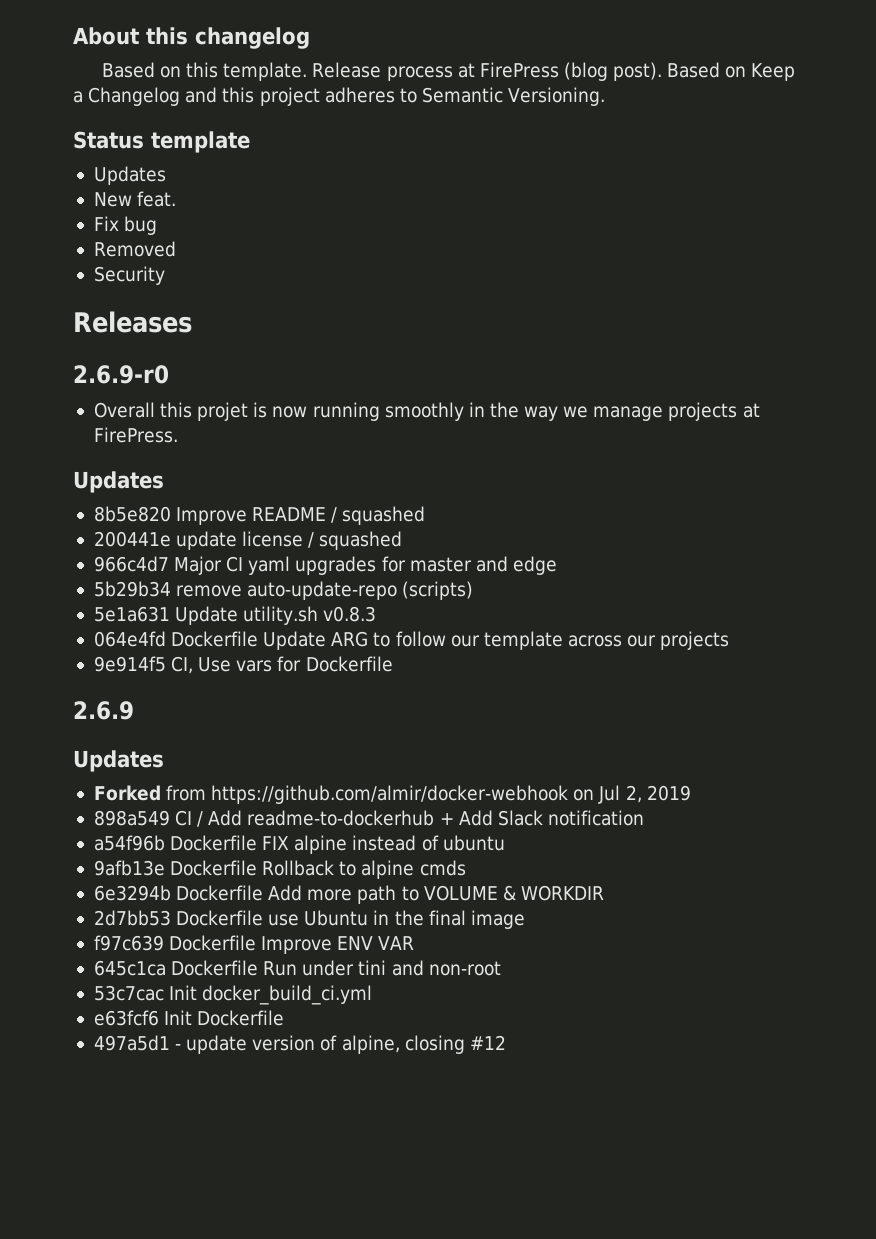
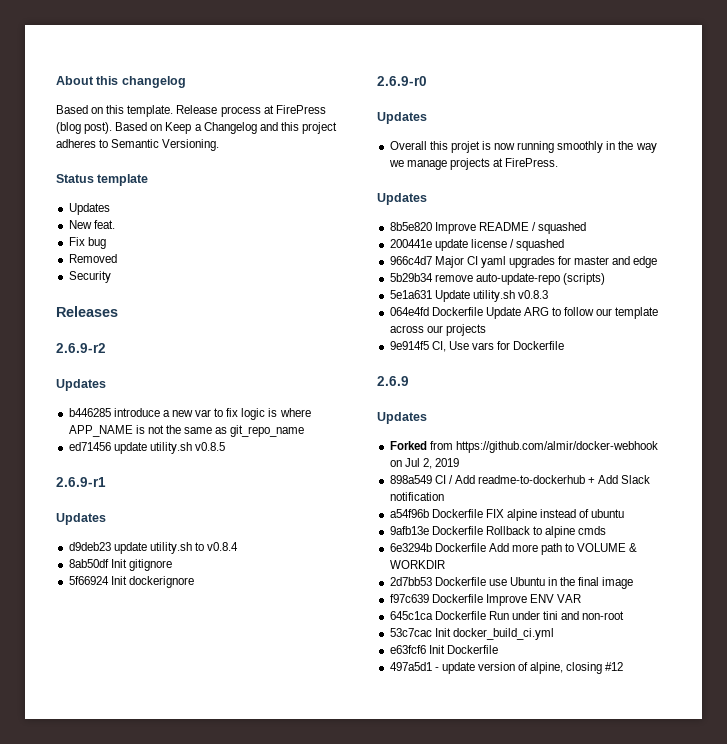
+ 2.6.9-r2
+ Updates
+ b446285 introduce a new var to fix logic is where APP_NAME is not the same as git_repo_name
+ ed71456 update utility.sh v0.8.5
+ 2.6.9-r1
+ Updates
+ d9deb23 update utility.sh to v0.8.4
+ 8ab50df Init gitignore
+ 5f66924 Init dockerignore
  2.6.9-r0
+ Updates

